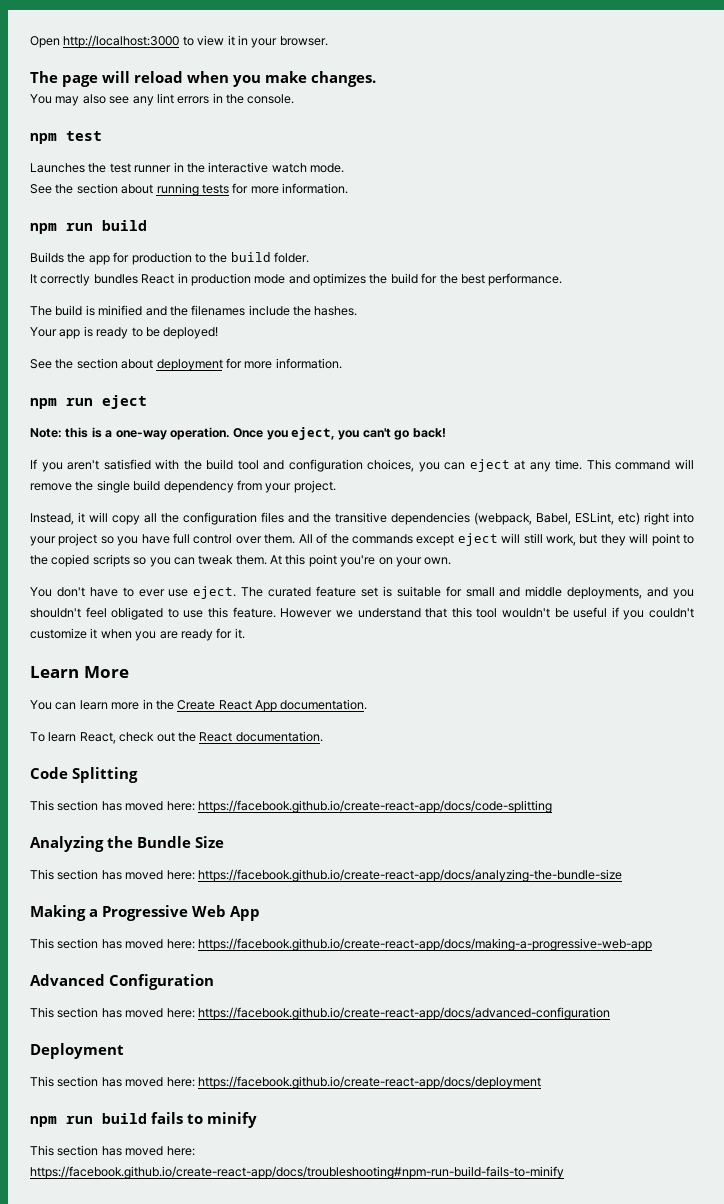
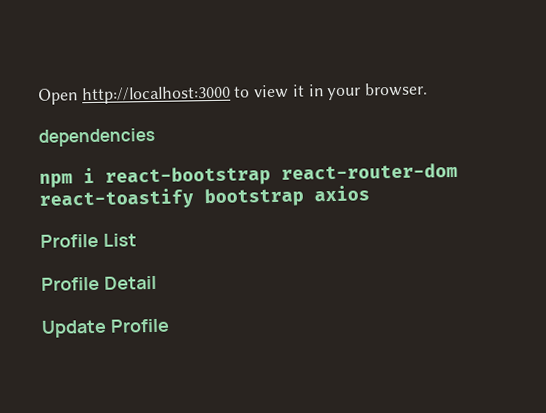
- The page will reload when you make changes.
- You may also see any lint errors in the console.
- npm test
- Launches the test runner in the interactive watch mode.
- See the section about running tests for more information.
- npm run build
- Builds the app for production to the build folder.
- It correctly bundles React in production mode and optimizes the build for the best performance.
- The build is minified and the filenames include the hashes.
- Your app is ready to be deployed!
- See the section about deployment for more information.
- npm run eject
- Note: this is a one-way operation. Once you eject, you can't go back!
- If you aren't satisfied with the build tool and configuration choices, you can eject at any time. This command will remove the single build dependency from your project.
- Instead, it will copy all the configuration files and the transitive dependencies (webpack, Babel, ESLint, etc) right into your project so you have full control over them. All of the commands except eject will still work, but they will point to the copied scripts so you can tweak them. At this point you're on your own.
- You don't have to ever use eject. The curated feature set is suitable for small and middle deployments, and you shouldn't feel obligated to use this feature. However we understand that this tool wouldn't be useful if you couldn't customize it when you are ready for it.
- Learn More
- You can learn more in the Create React App documentation.
- To learn React, check out the React documentation.
- Code Splitting
- This section has moved here: https://facebook.github.io/create-react-app/docs/code-splitting
- Analyzing the Bundle Size
- This section has moved here: https://facebook.github.io/create-react-app/docs/analyzing-the-bundle-size
- Making a Progressive Web App
- This section has moved here: https://facebook.github.io/create-react-app/docs/making-a-progressive-web-app
- Advanced Configuration
- This section has moved here: https://facebook.github.io/create-react-app/docs/advanced-configuration
- Deployment
- This section has moved here: https://facebook.github.io/create-react-app/docs/deployment
- npm run build fails to minify
- This section has moved here: https://facebook.github.io/create-react-app/docs/troubleshooting#npm-run-build-fails-to-minify
+ dependencies
+ npm i react-bootstrap react-router-dom react-toastify bootstrap axios
+ Profile List
+ Profile Detail
+ Update Profile

